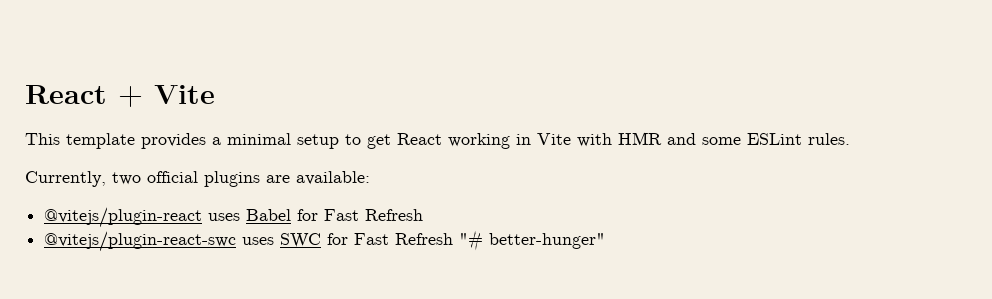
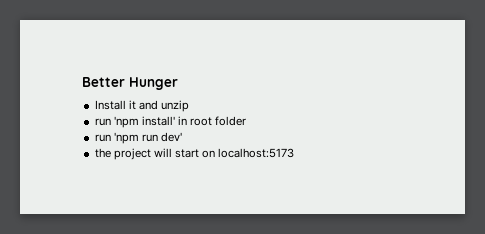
- React + Vite
- This template provides a minimal setup to get React working in Vite with HMR and some ESLint rules.
- Currently, two official plugins are available:
- @vitejs/plugin-react uses Babel for Fast Refresh
- @vitejs/plugin-react-swc uses SWC for Fast Refresh "# better-hunger"
+ Better Hunger
+ Install it and unzip
+ run 'npm install' in root folder
+ run 'npm run dev'
+ the project will start on localhost:5173

